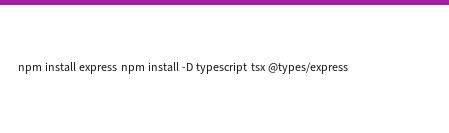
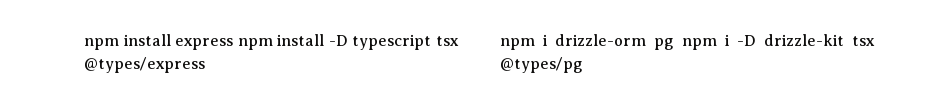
+ npm i drizzle-orm pg npm i -D drizzle-kit tsx @types/pg

